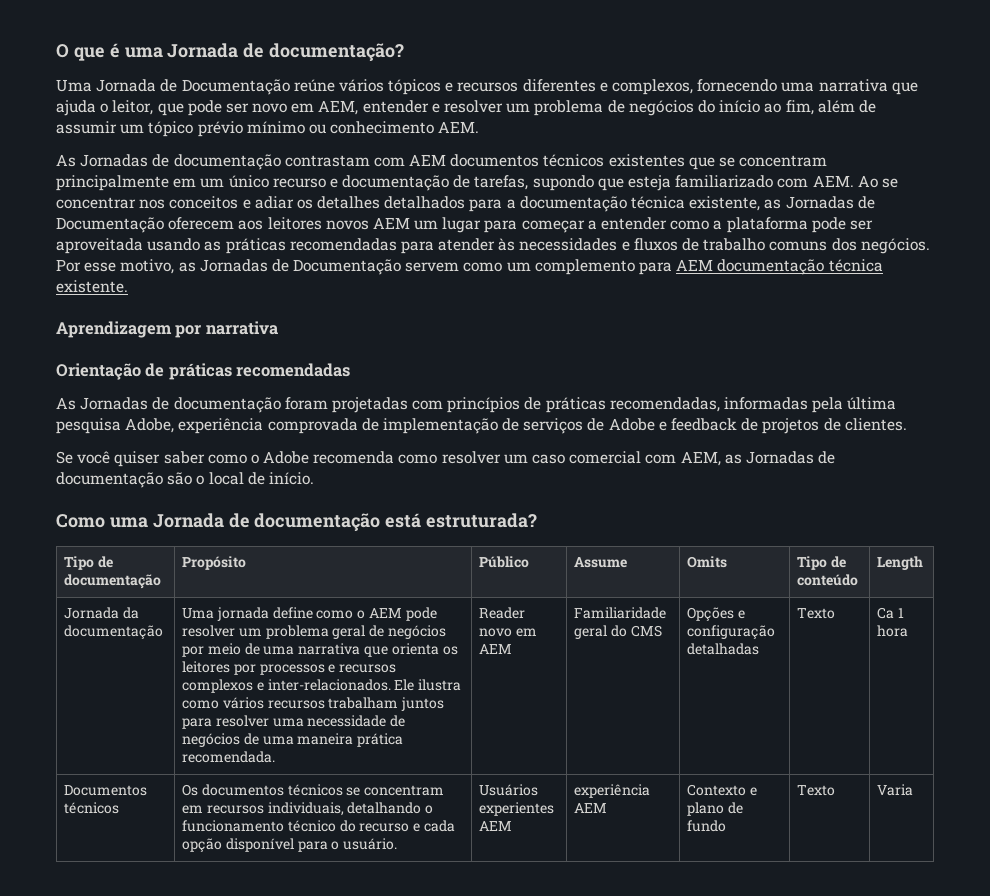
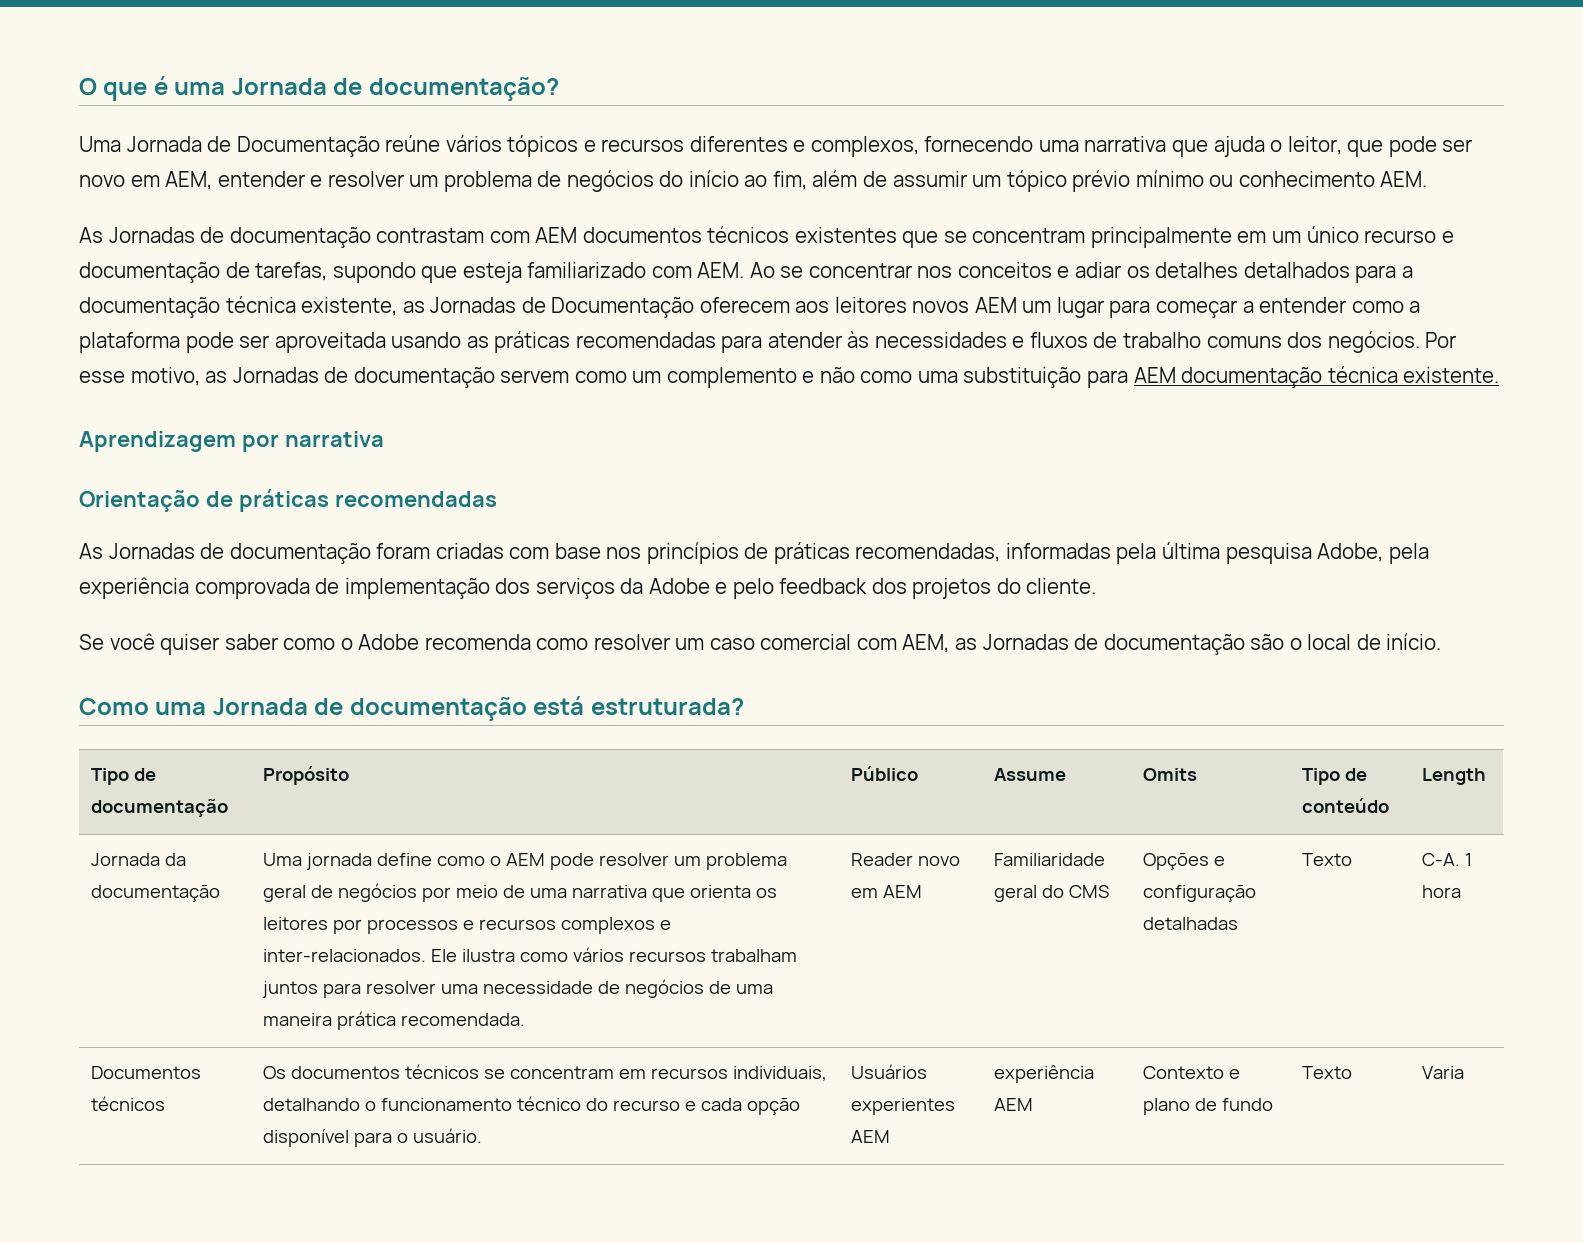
- Por esse motivo, as Jornadas de Documentação servem como um complemento para AEM documentação técnica existente.
+ Por esse motivo, as Jornadas de documentação servem como um complemento e não como uma substituição para AEM documentação técnica existente.
- As Jornadas de documentação foram projetadas com princípios de práticas recomendadas, informadas pela última pesquisa Adobe, experiência comprovada de implementação de serviços de Adobe e feedback de projetos de clientes.
+ As Jornadas de documentação foram criadas com base nos princípios de práticas recomendadas, informadas pela última pesquisa Adobe, pela experiência comprovada de implementação dos serviços da Adobe e pelo feedback dos projetos do cliente.
- Ca 1 hora
+ C-A. 1 hora

